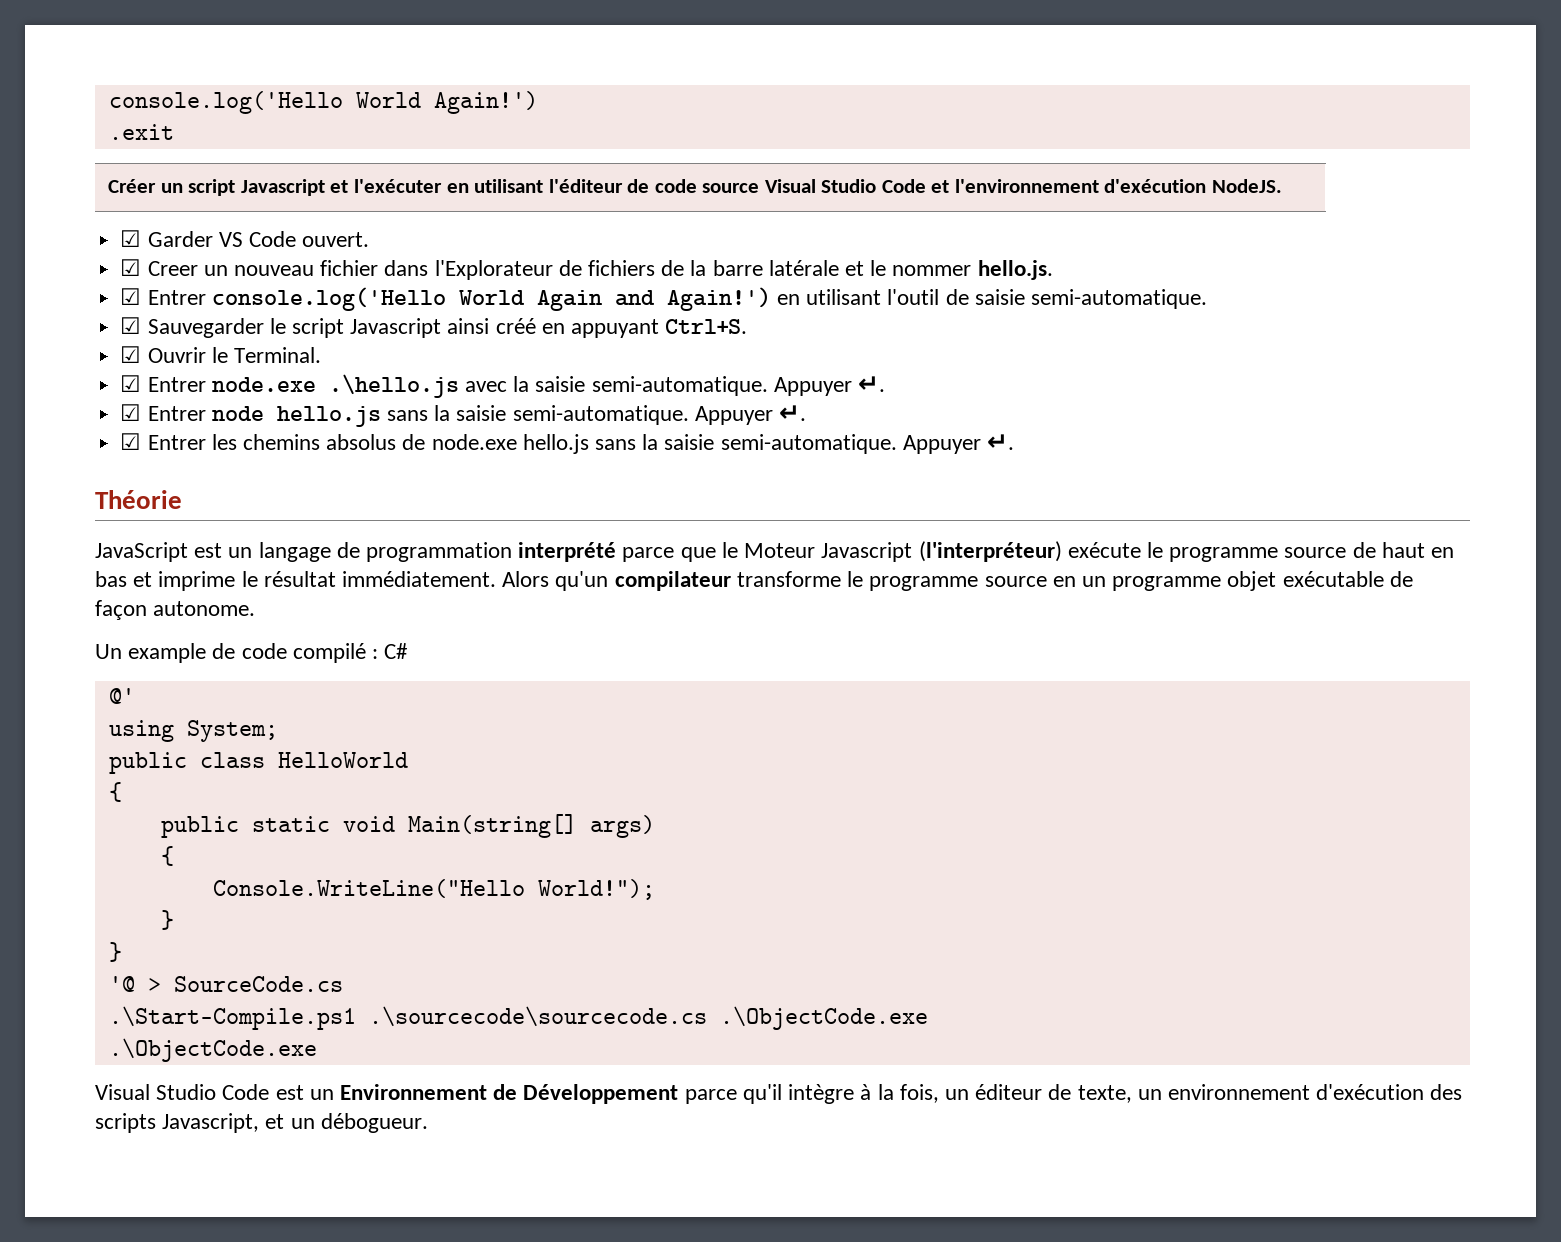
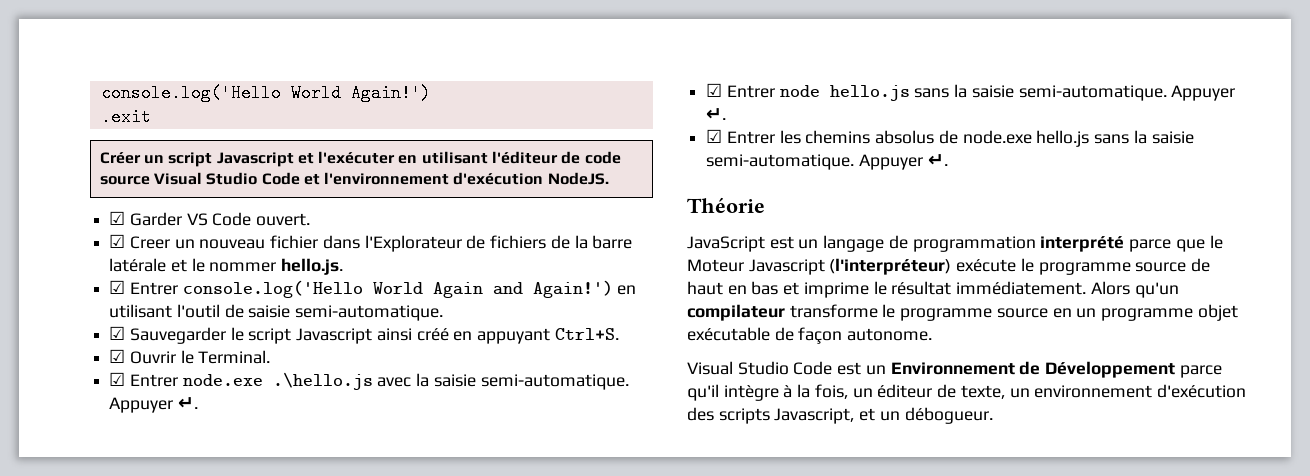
- Un example de code compilé : C#
- @'
- using System;
- public class HelloWorld
- {
- public static void Main(string[] args)
- {
- Console.WriteLine("Hello World!");
- }
- }
- '@ > SourceCode.cs
- .\Start-Compile.ps1 .\sourcecode\sourcecode.cs .\ObjectCode.exe
- .\ObjectCode.exe

